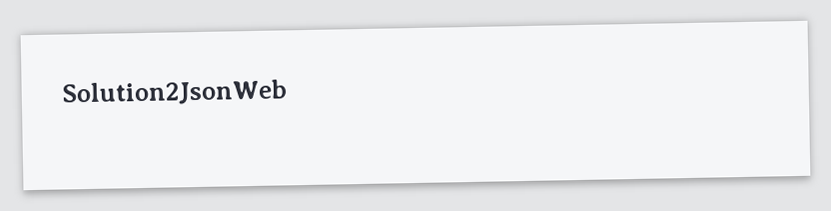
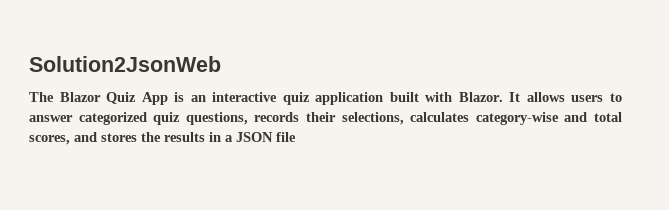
+ The Blazor Quiz App is an interactive quiz application built with Blazor. It allows users to answer categorized quiz questions, records their selections, calculates category-wise and total scores, and stores the results in a JSON file

